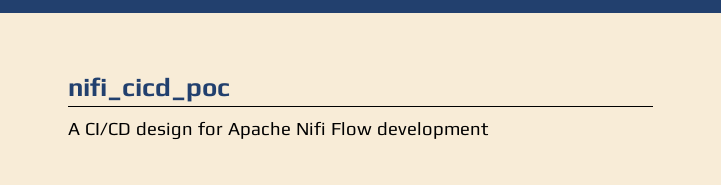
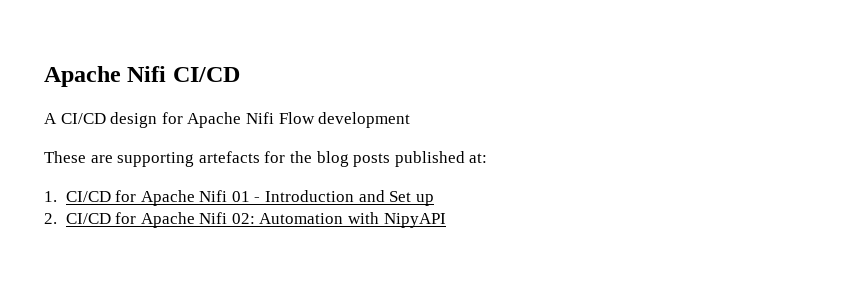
- nifi_cicd_poc
+ Apache Nifi CI/CD
+ These are supporting artefacts for the blog posts published at:
+ 1. CI/CD for Apache Nifi 01 - Introduction and Set up
+ 2. CI/CD for Apache Nifi 02: Automation with NipyAPI

